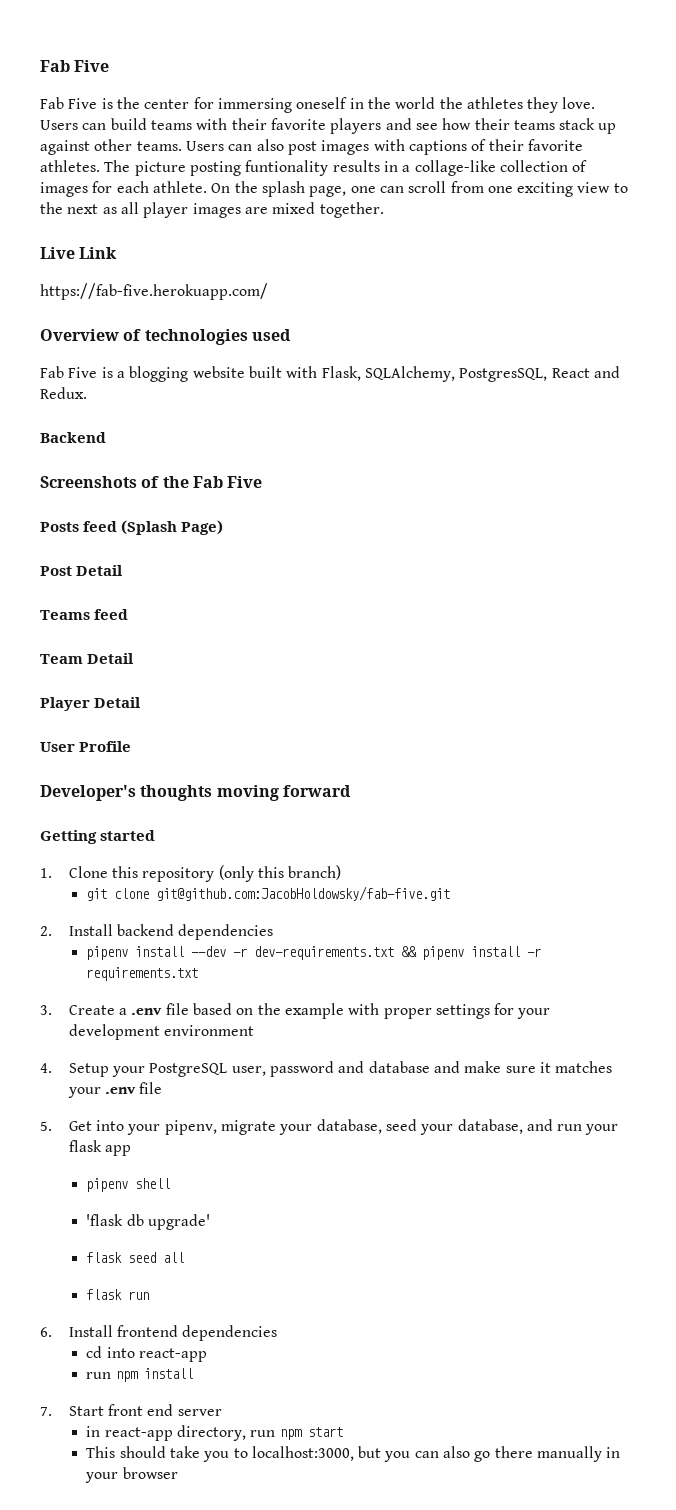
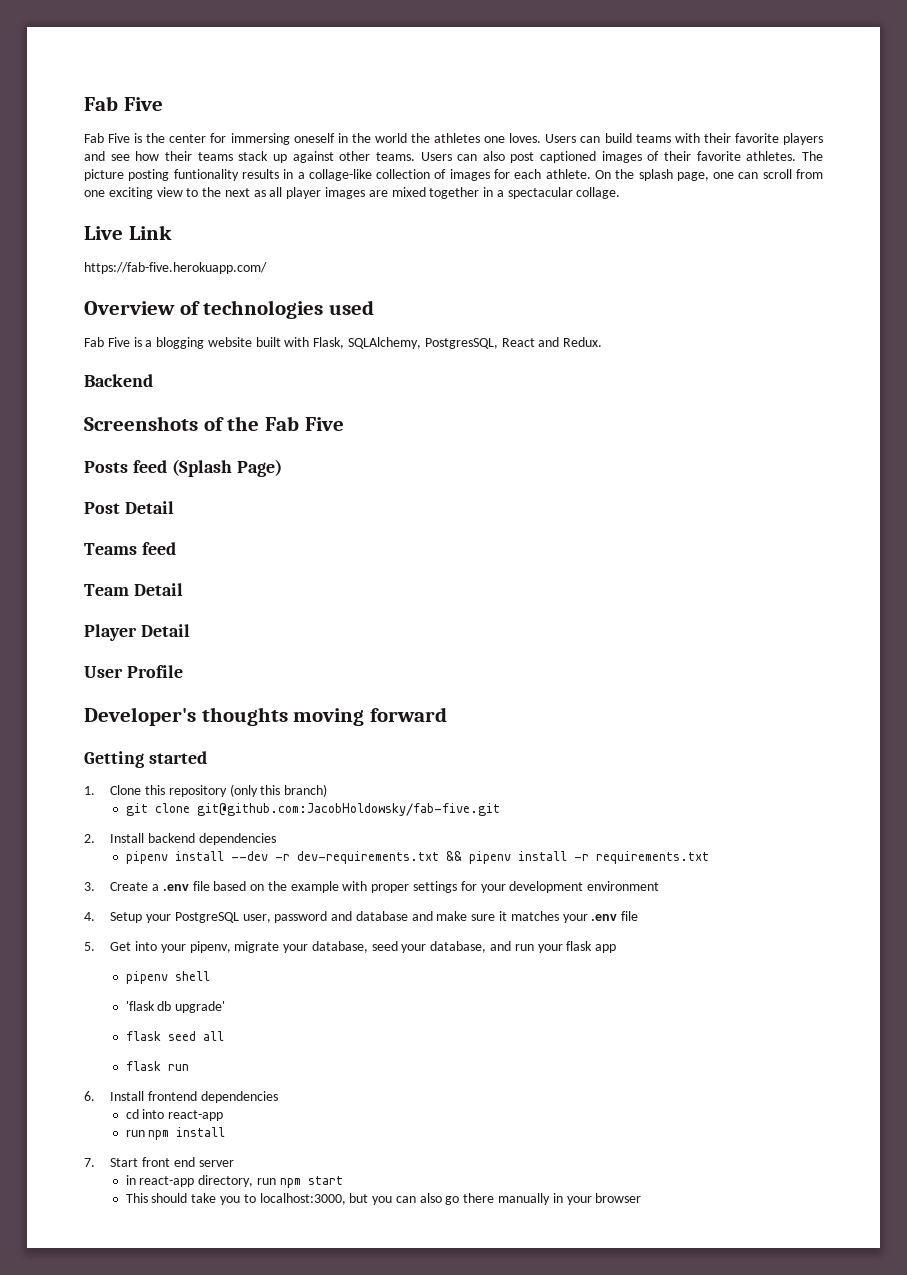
- Fab Five is the center for immersing oneself in the world the athletes they love.
+ Fab Five is the center for immersing oneself in the world the athletes one loves.
- Users can also post images with captions of their favorite athletes.
+ Users can also post captioned images of their favorite athletes.
- On the splash page, one can scroll from one exciting view to the next as all player images are mixed together.
+ On the splash page, one can scroll from one exciting view to the next as all player images are mixed together in a spectacular collage.

